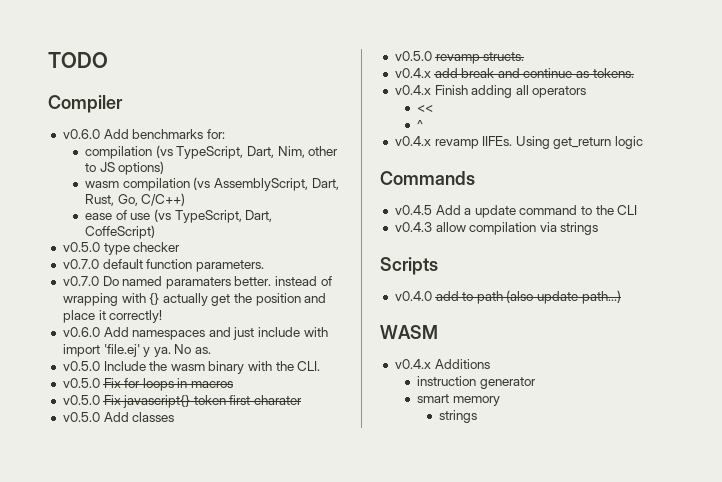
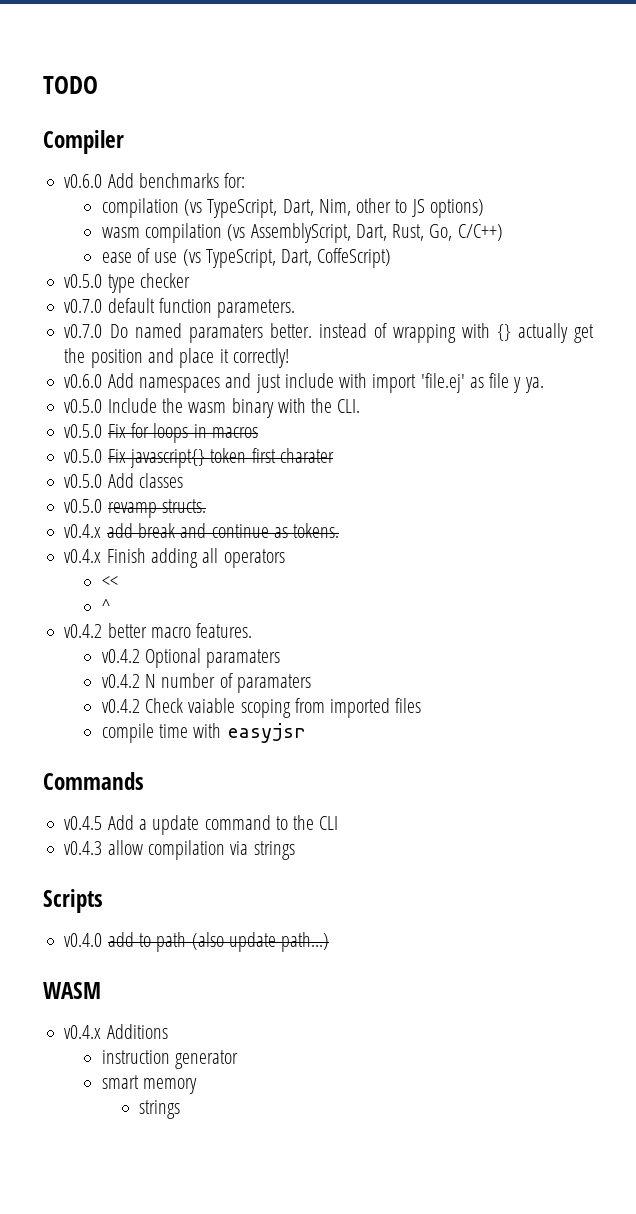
- v0.6.0 Add namespaces and just include with import 'file.ej' y ya. No as.
+ v0.6.0 Add namespaces and just include with import 'file.ej' as file y ya.
- v0.4.x revamp IIFEs. Using get_return logic
+ v0.4.2 better macro features.
+ v0.4.2 Optional paramaters
+ v0.4.2 N number of paramaters
+ v0.4.2 Check vaiable scoping from imported files
+ compile time with easyjsr

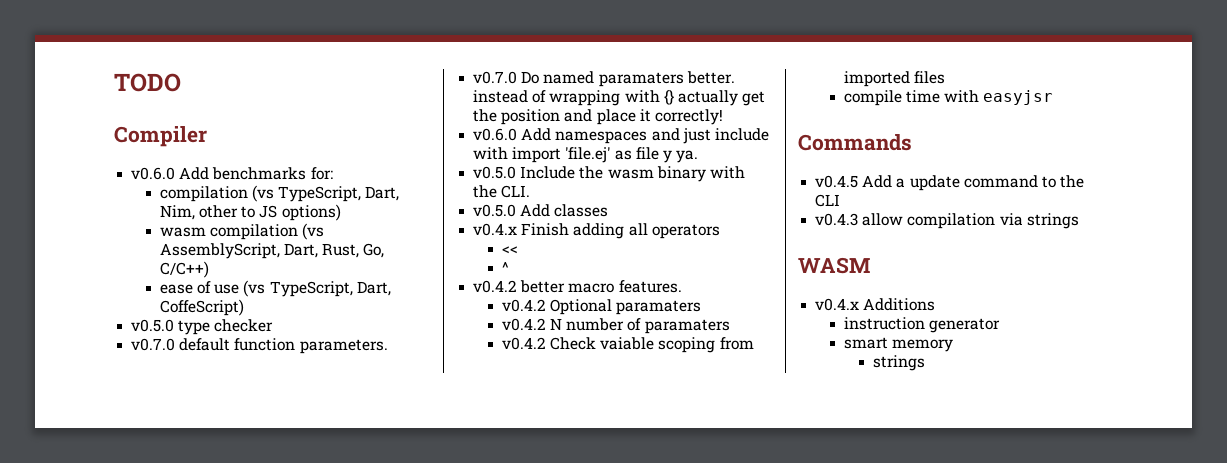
- v0.5.0 Fix for loops in macros
- v0.5.0 Fix javascript{} token first charater
  v0.5.0 Add classes
- v0.5.0 revamp structs.
- v0.4.x add break and continue as tokens.
- Scripts
- v0.4.0 add to path (also update path...)

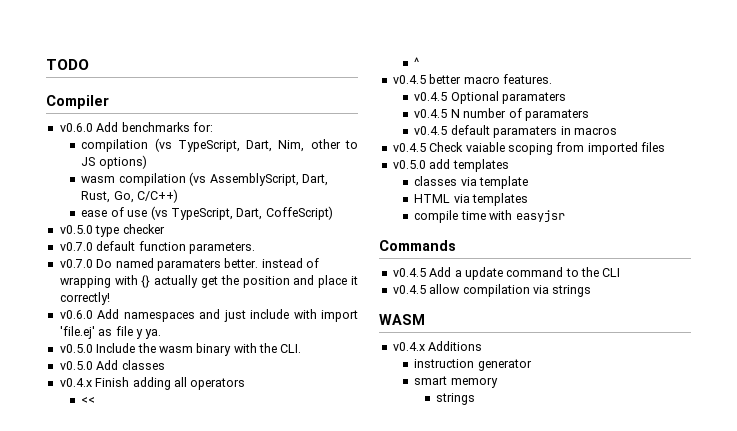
- v0.4.2 better macro features.
+ v0.4.5 better macro features.
- v0.4.2 Optional paramaters
+ v0.4.5 Optional paramaters
- v0.4.2 N number of paramaters
+ v0.4.5 N number of paramaters
- v0.4.2 Check vaiable scoping from imported files
+ v0.4.5 default paramaters in macros
+ v0.4.5 Check vaiable scoping from imported files
+ v0.5.0 add templates
+ classes via template
+ HTML via templates
- v0.4.3 allow compilation via strings
+ v0.4.5 allow compilation via strings

